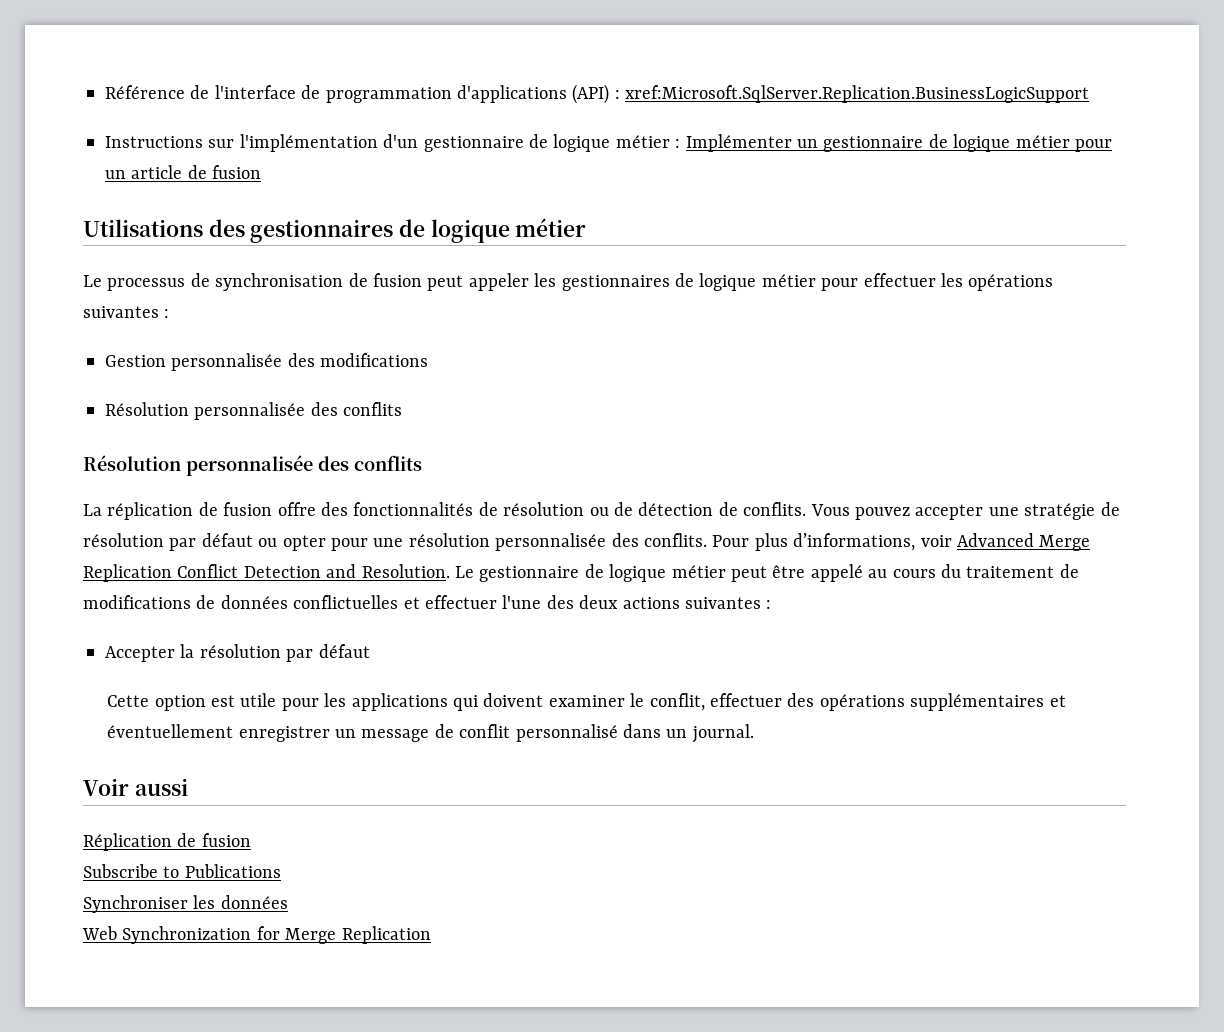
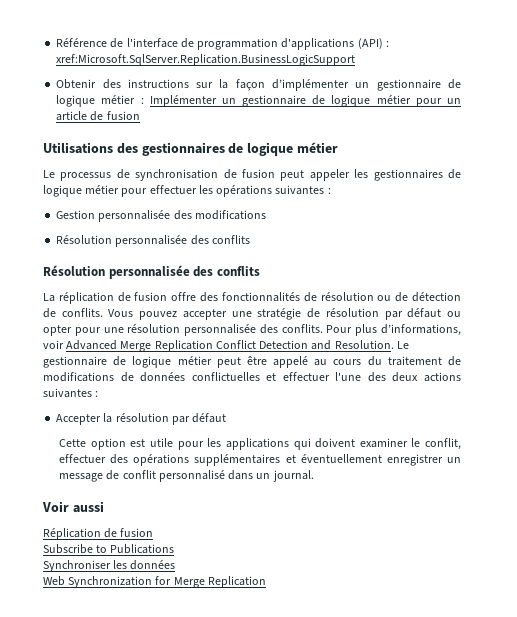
- Instructions sur l'implémentation d'un gestionnaire de logique métier : Implémenter un gestionnaire de logique métier pour un article de fusion
+ Obtenir des instructions sur la façon d’implémenter un gestionnaire de logique métier : Implémenter un gestionnaire de logique métier pour un article de fusion

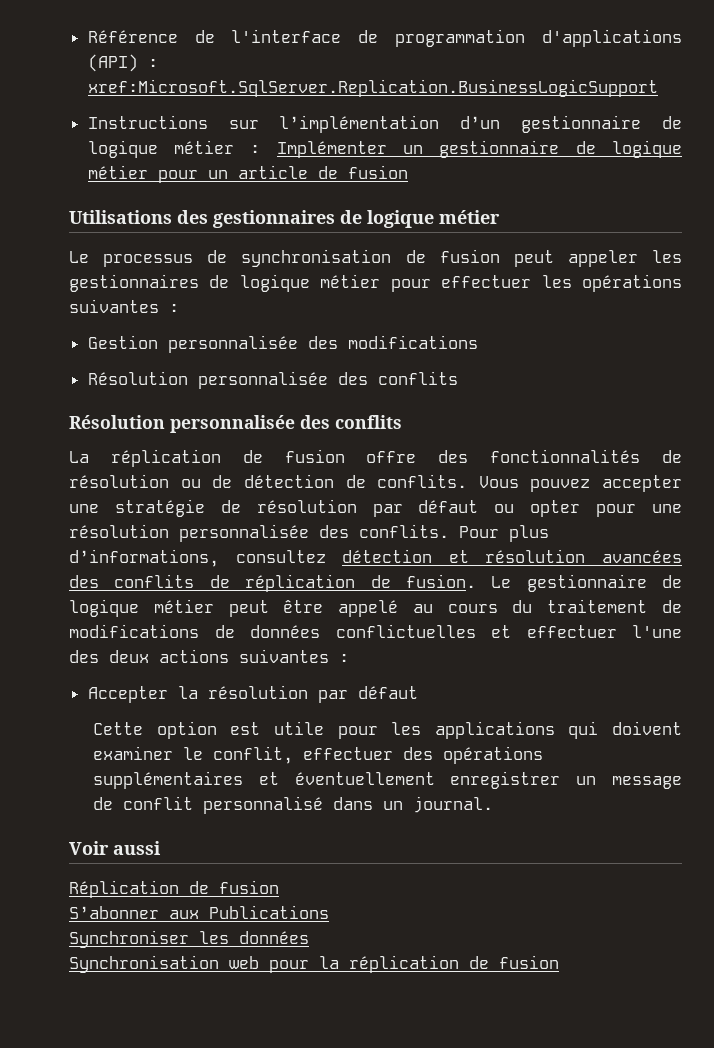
- Obtenir des instructions sur la façon d’implémenter un gestionnaire de logique métier : Implémenter un gestionnaire de logique métier pour un article de fusion
+ Instructions sur l’implémentation d’un gestionnaire de logique métier : Implémenter un gestionnaire de logique métier pour un article de fusion
- Pour plus d’informations, voir Advanced Merge Replication Conflict Detection and Resolution.
+ Pour plus d’informations, consultez détection et résolution avancées des conflits de réplication de fusion.
- Subscribe to Publications
+ S’abonner aux Publications
- Web Synchronization for Merge Replication
+ Synchronisation web pour la réplication de fusion

